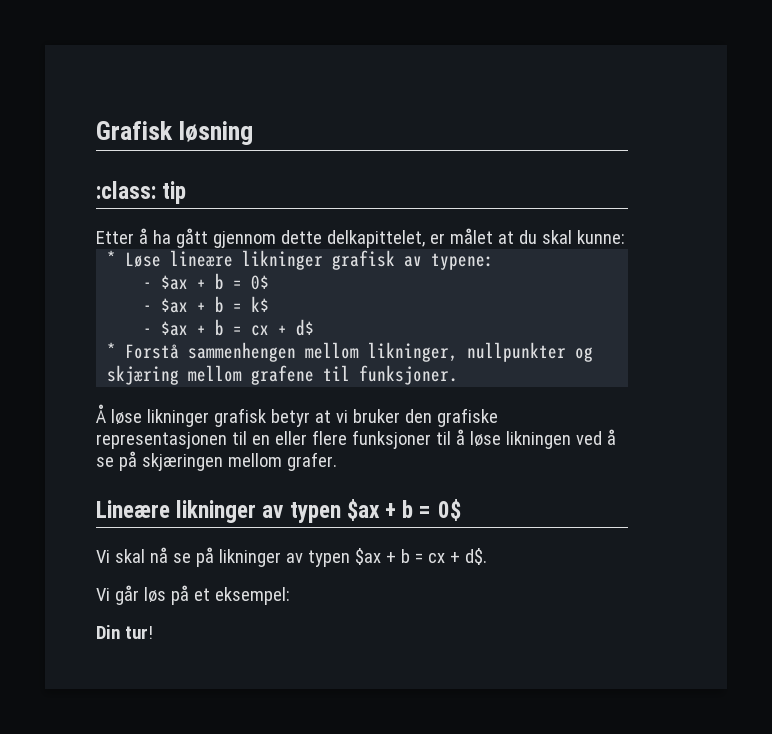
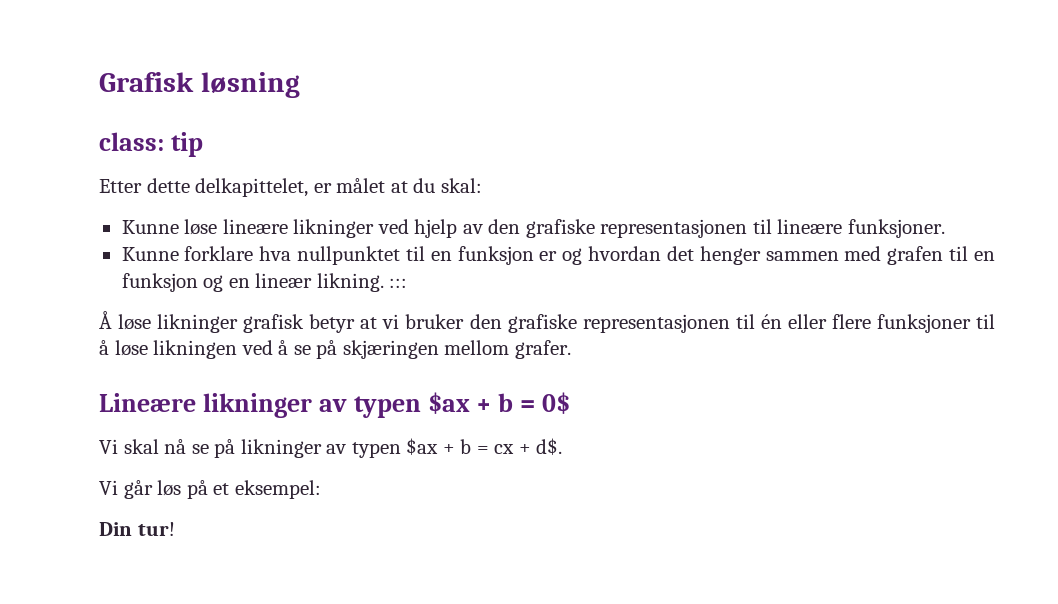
- :class: tip
+ class: tip
- Etter å ha gått gjennom dette delkapittelet, er målet at du skal kunne:
- * Løse lineære likninger grafisk av typene:
- - $ax + b = 0$
- - $ax + b = k$
- - $ax + b = cx + d$
- * Forstå sammenhengen mellom likninger, nullpunkter og skjæring mellom grafene til funksjoner.
+ Etter dette delkapittelet, er målet at du skal:
+ Kunne løse lineære likninger ved hjelp av den grafiske representasjonen til lineære funksjoner.
+ Kunne forklare hva nullpunktet til en funksjon er og hvordan det henger sammen med grafen til en funksjon og en lineær likning. :::
- Å løse likninger grafisk betyr at vi bruker den grafiske representasjonen til en eller flere funksjoner til å løse likningen ved å se på skjæringen mellom grafer.
+ Å løse likninger grafisk betyr at vi bruker den grafiske representasjonen til én eller flere funksjoner til å løse likningen ved å se på skjæringen mellom grafer.

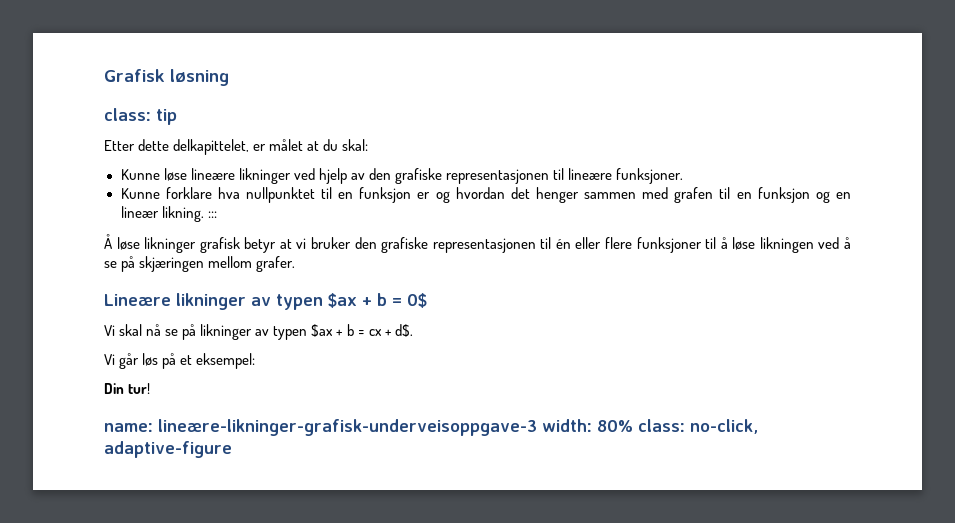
+ name: lineære-likninger-grafisk-underveisoppgave-3 width: 80% class: no-click, adaptive-figure

